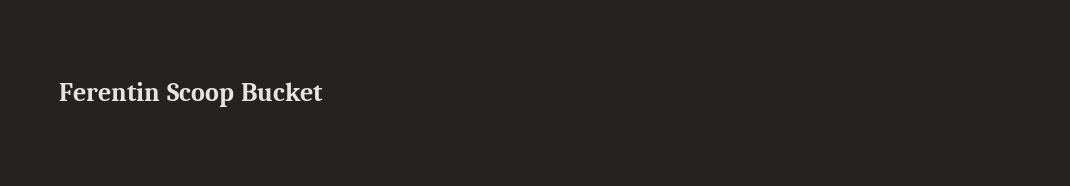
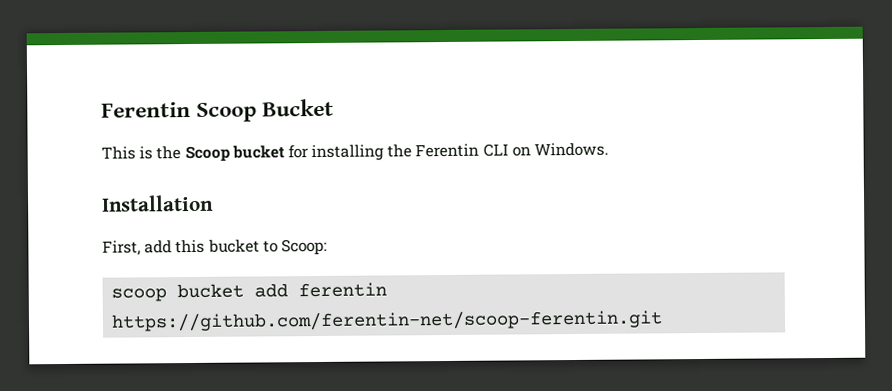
+ This is the Scoop bucket for installing the Ferentin CLI on Windows.
+ Installation
+ First, add this bucket to Scoop:
+ scoop bucket add ferentin https://github.com/ferentin-net/scoop-ferentin.git

